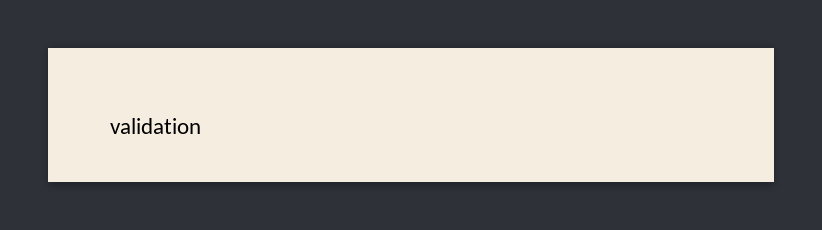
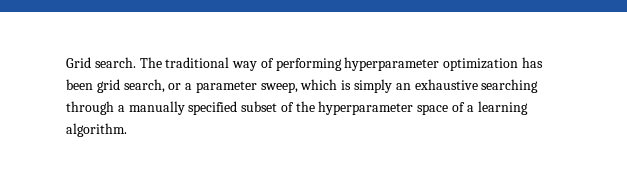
- validation
+ Grid search. The traditional way of performing hyperparameter optimization has been grid search, or a parameter sweep, which is simply an exhaustive searching through a manually specified subset of the hyperparameter space of a learning algorithm.

